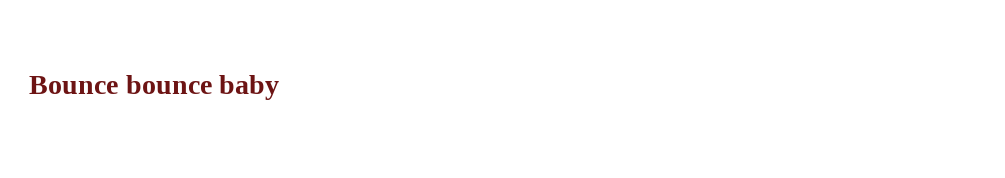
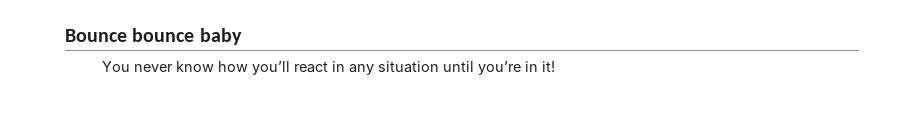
+ You never know how you’ll react in any situation until you’re in it!

